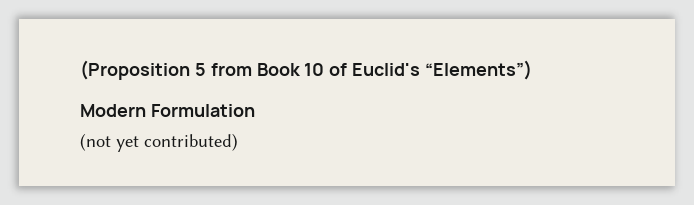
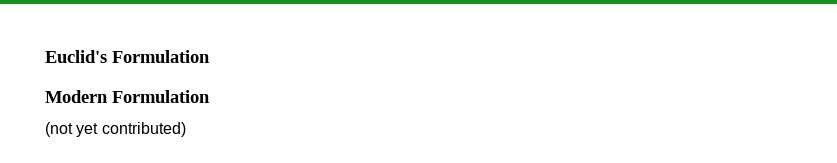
- (Proposition 5 from Book 10 of Euclid's “Elements”)
+ Euclid's Formulation

